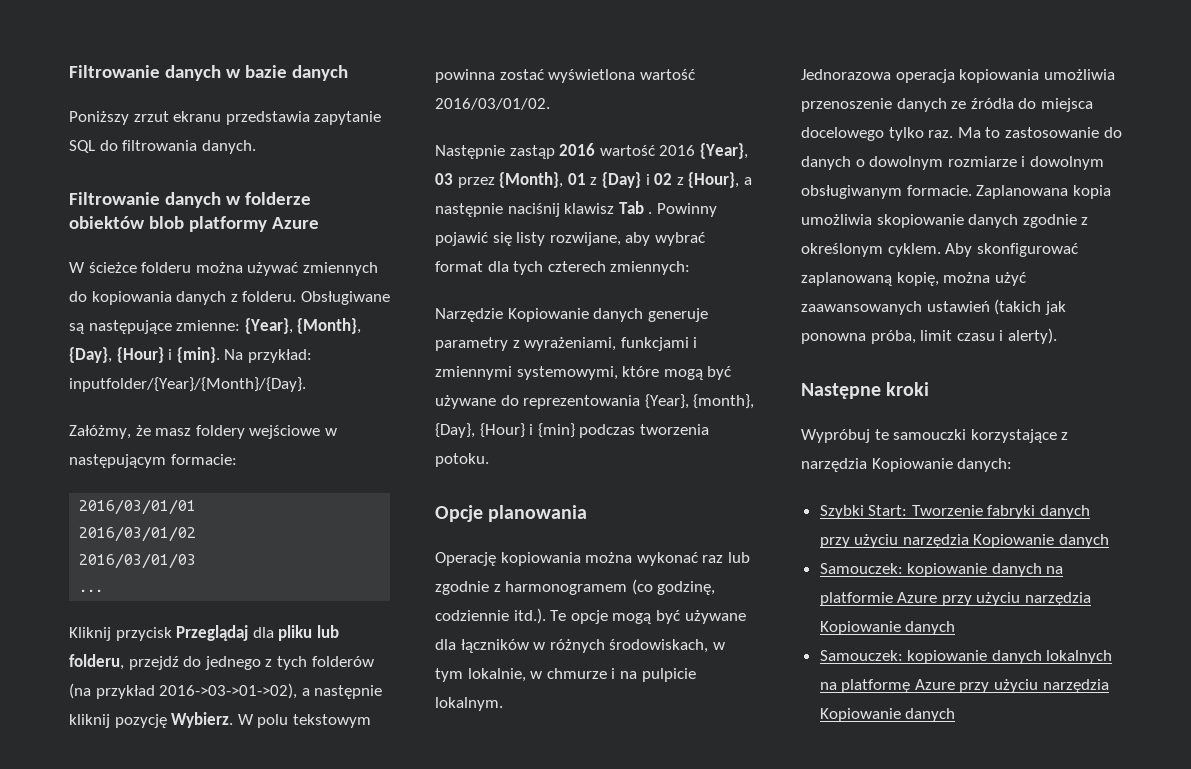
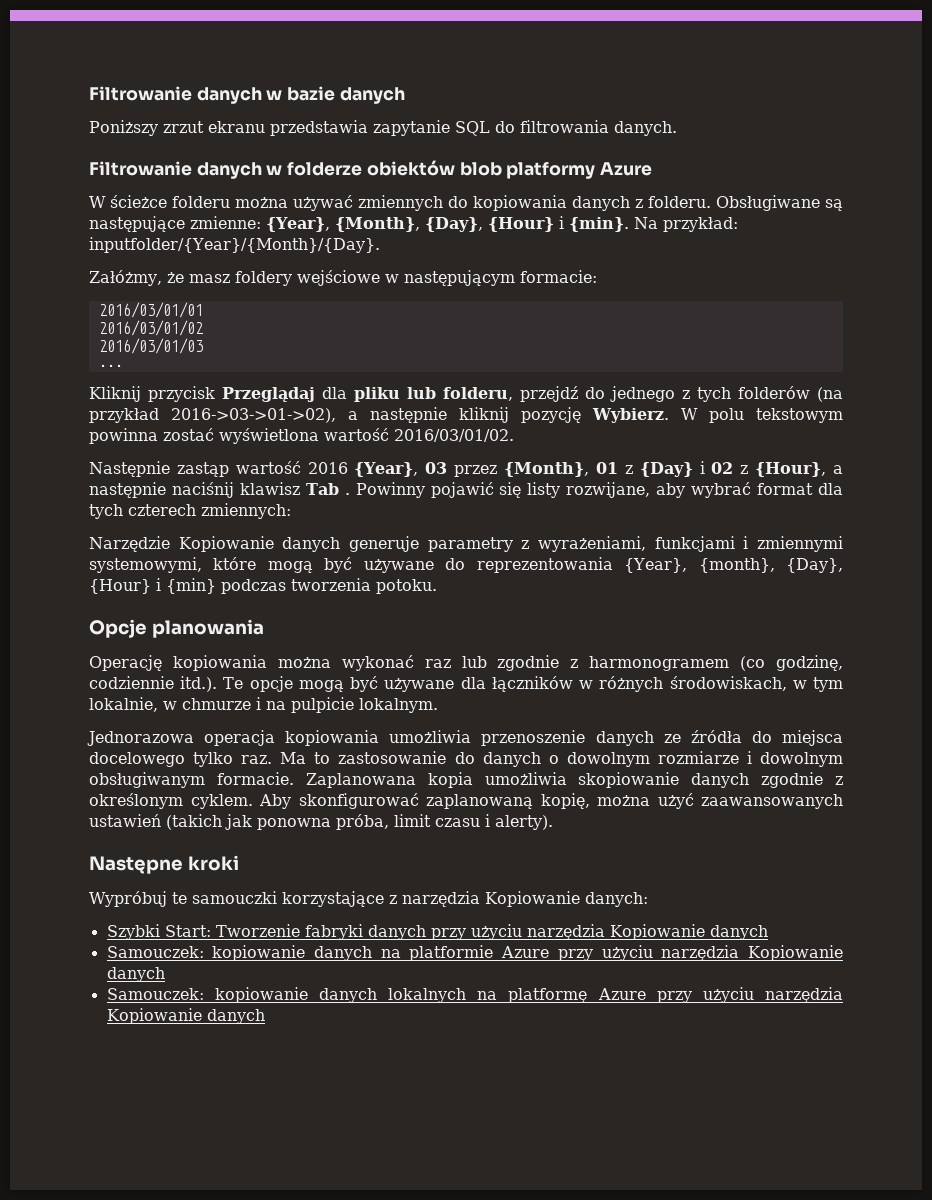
- Następnie zastąp 2016 wartość 2016 {Year}, 03 przez {Month}, 01 z {Day} i 02 z {Hour}, a następnie naciśnij klawisz Tab .
+ Następnie zastąp wartość 2016 {Year}, 03 przez {Month}, 01 z {Day} i 02 z {Hour}, a następnie naciśnij klawisz Tab .

